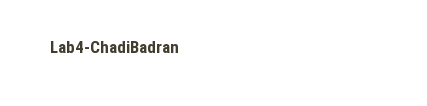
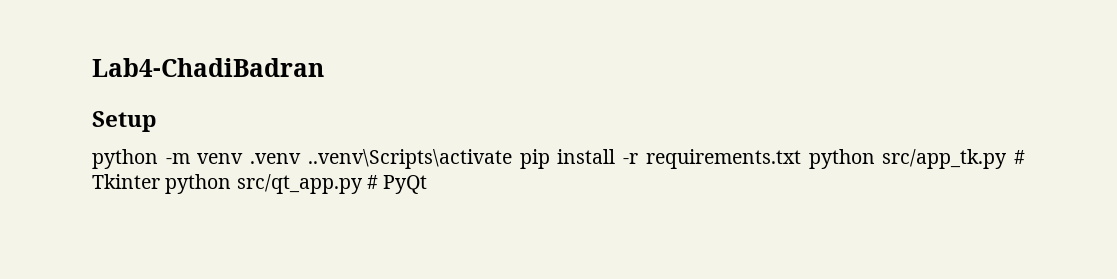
+ Setup
+ python -m venv .venv ..venv\Scripts\activate pip install -r requirements.txt python src/app_tk.py # Tkinter python src/qt_app.py # PyQt

